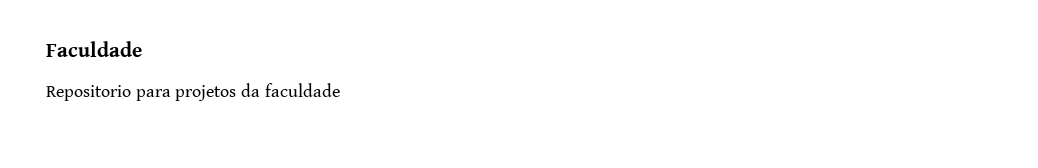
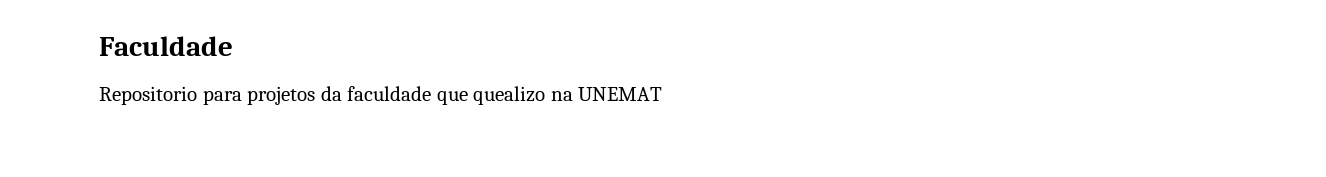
- Repositorio para projetos da faculdade
+ Repositorio para projetos da faculdade que quealizo na UNEMAT

